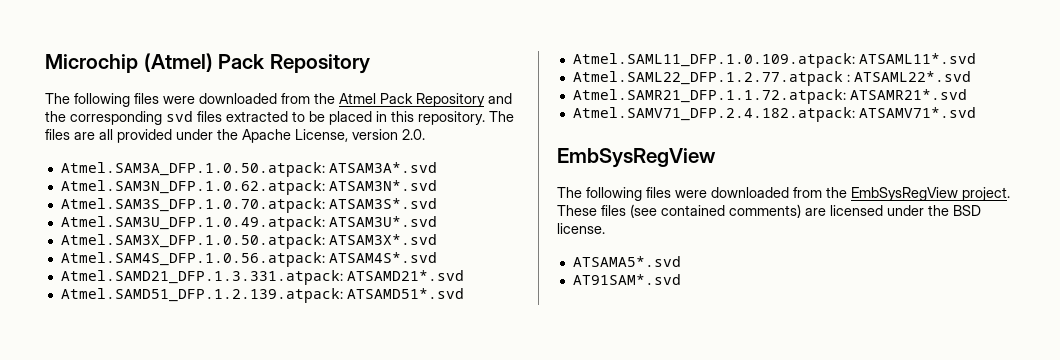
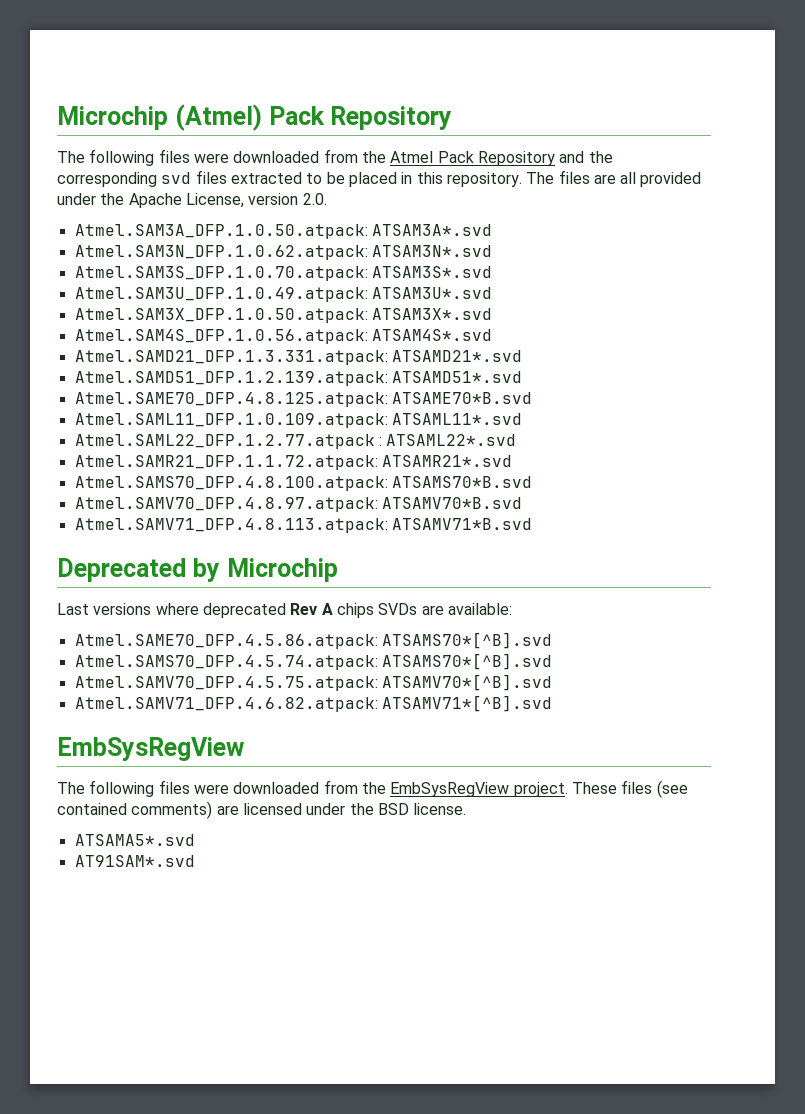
+ Atmel.SAME70_DFP.4.8.125.atpack: ATSAME70*B.svd
- Atmel.SAMV71_DFP.2.4.182.atpack: ATSAMV71*.svd
+ Atmel.SAMS70_DFP.4.8.100.atpack: ATSAMS70*B.svd
+ Atmel.SAMV70_DFP.4.8.97.atpack: ATSAMV70*B.svd
+ Atmel.SAMV71_DFP.4.8.113.atpack: ATSAMV71*B.svd
+ Deprecated by Microchip
+ Last versions where deprecated Rev A chips SVDs are available:
+ Atmel.SAME70_DFP.4.5.86.atpack: ATSAMS70*[^B].svd
+ Atmel.SAMS70_DFP.4.5.74.atpack: ATSAMS70*[^B].svd
+ Atmel.SAMV70_DFP.4.5.75.atpack: ATSAMV70*[^B].svd
+ Atmel.SAMV71_DFP.4.6.82.atpack: ATSAMV71*[^B].svd

